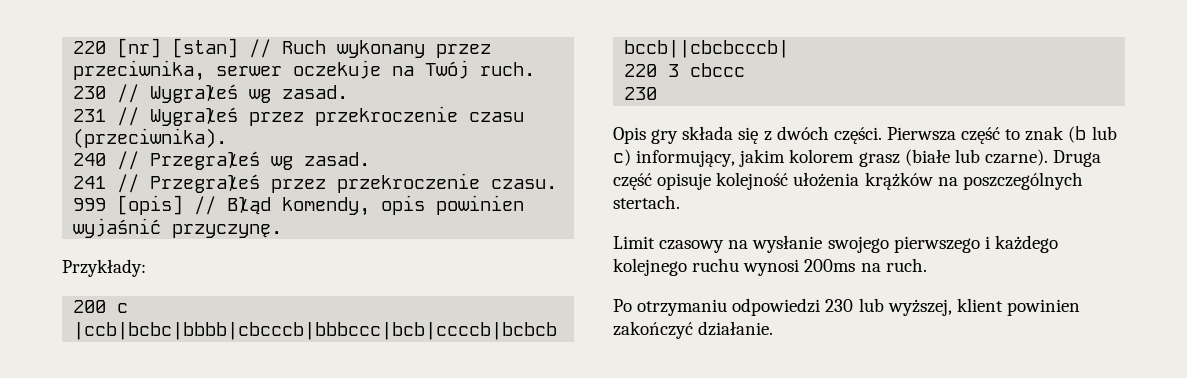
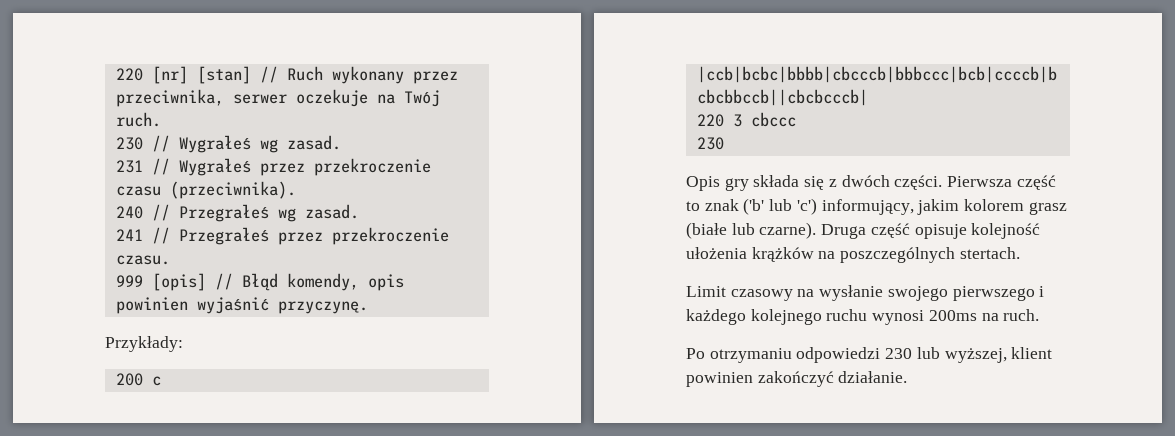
- Pierwsza część to znak (b lub c) informujący, jakim kolorem grasz (białe lub czarne).
+ Pierwsza część to znak ('b' lub 'c') informujący, jakim kolorem grasz (białe lub czarne).

